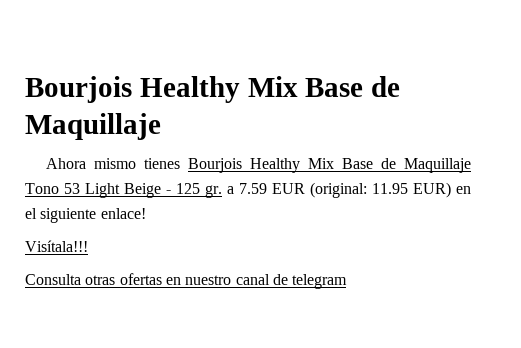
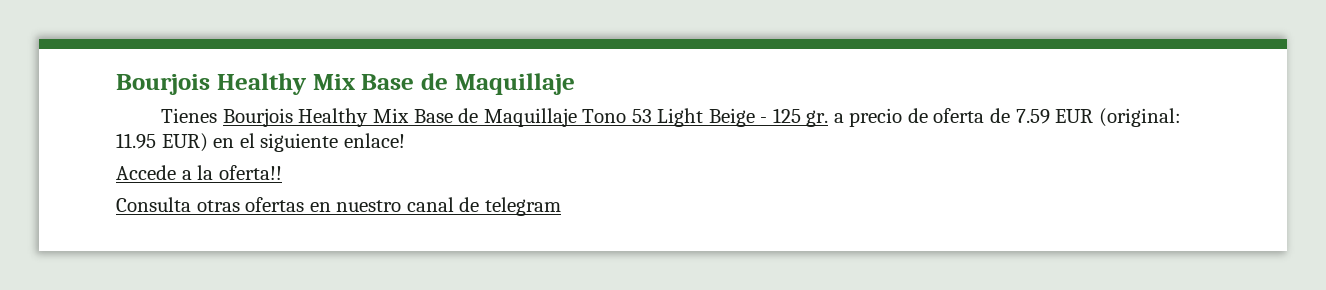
- Ahora mismo tienes Bourjois Healthy Mix Base de Maquillaje Tono 53 Light Beige - 125 gr. a 7.59 EUR (original: 11.95 EUR) en el siguiente enlace!
+ Tienes Bourjois Healthy Mix Base de Maquillaje Tono 53 Light Beige - 125 gr. a precio de oferta de 7.59 EUR (original: 11.95 EUR) en el siguiente enlace!
- Visítala!!!
+ Accede a la oferta!!

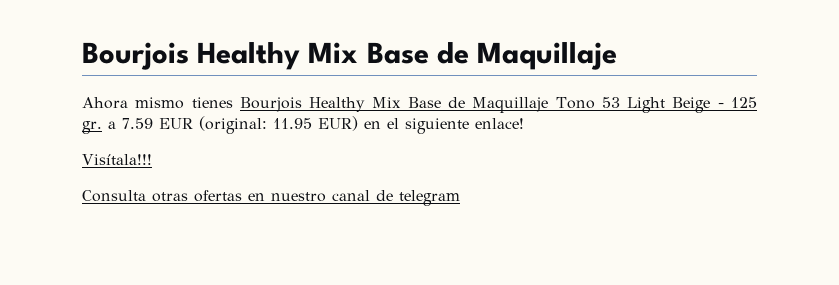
- Tienes Bourjois Healthy Mix Base de Maquillaje Tono 53 Light Beige - 125 gr. a precio de oferta de 7.59 EUR (original: 11.95 EUR) en el siguiente enlace!
+ Ahora mismo tienes Bourjois Healthy Mix Base de Maquillaje Tono 53 Light Beige - 125 gr. a 7.59 EUR (original: 11.95 EUR) en el siguiente enlace!
- Accede a la oferta!!
+ Visítala!!!

